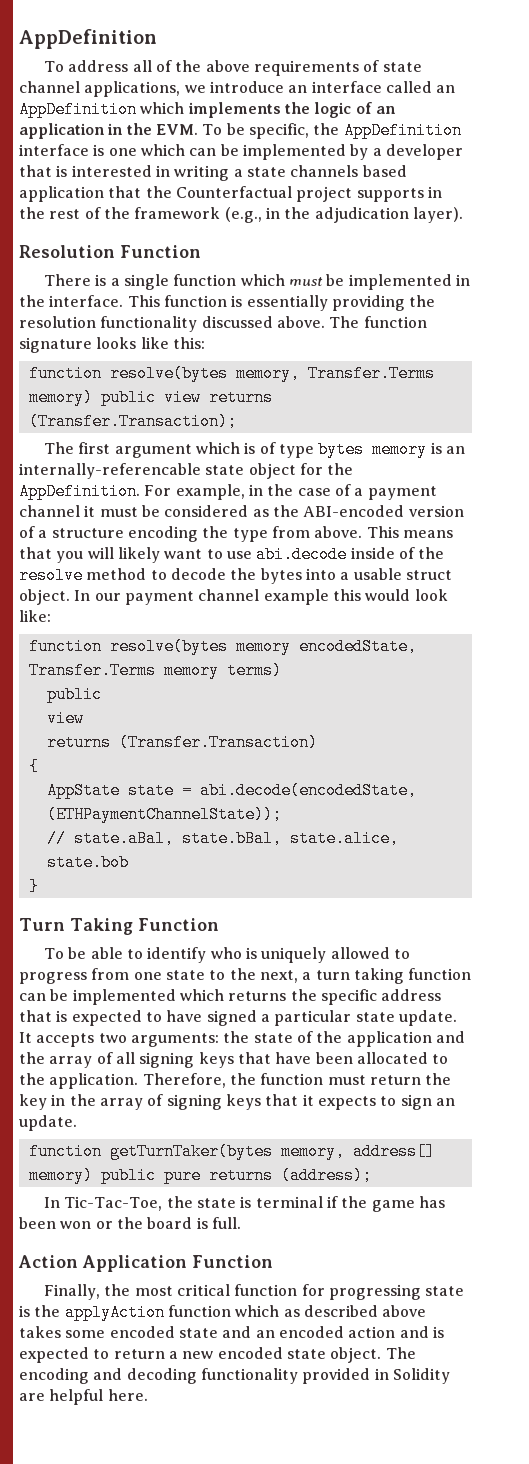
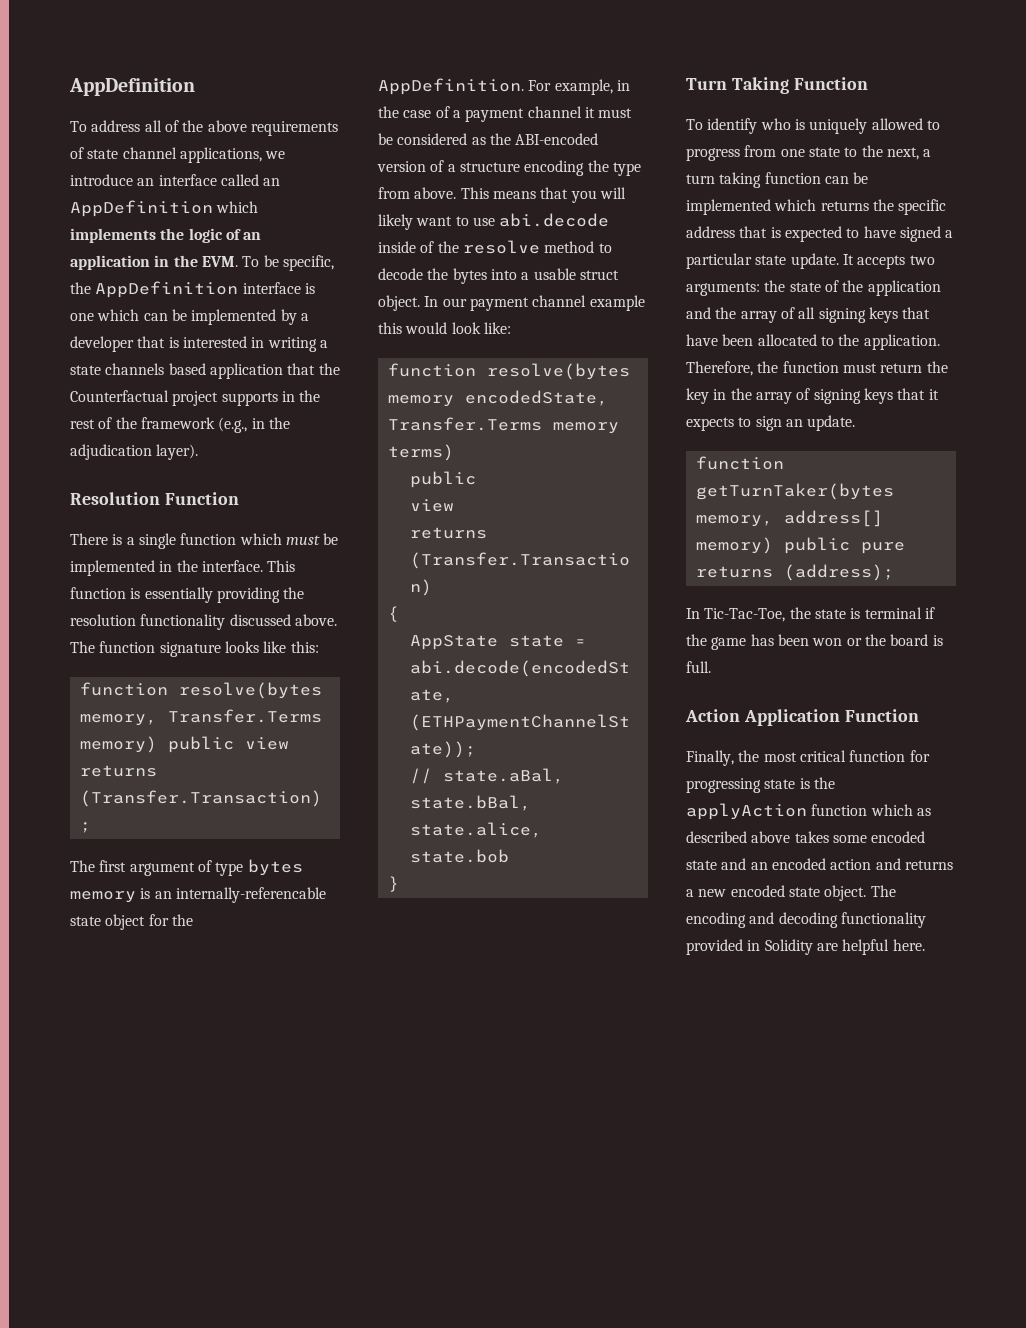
- The first argument which is of type bytes memory is an internally-referencable state object for the AppDefinition.
+ The first argument of type bytes memory is an internally-referencable state object for the AppDefinition.
- To be able to identify who is uniquely allowed to progress from one state to the next, a turn taking function can be implemented which returns the specific address that is expected to have signed a particular state update.
+ To identify who is uniquely allowed to progress from one state to the next, a turn taking function can be implemented which returns the specific address that is expected to have signed a particular state update.
- Finally, the most critical function for progressing state is the applyAction function which as described above takes some encoded state and an encoded action and is expected to return a new encoded state object.
+ Finally, the most critical function for progressing state is the applyAction function which as described above takes some encoded state and an encoded action and returns a new encoded state object.

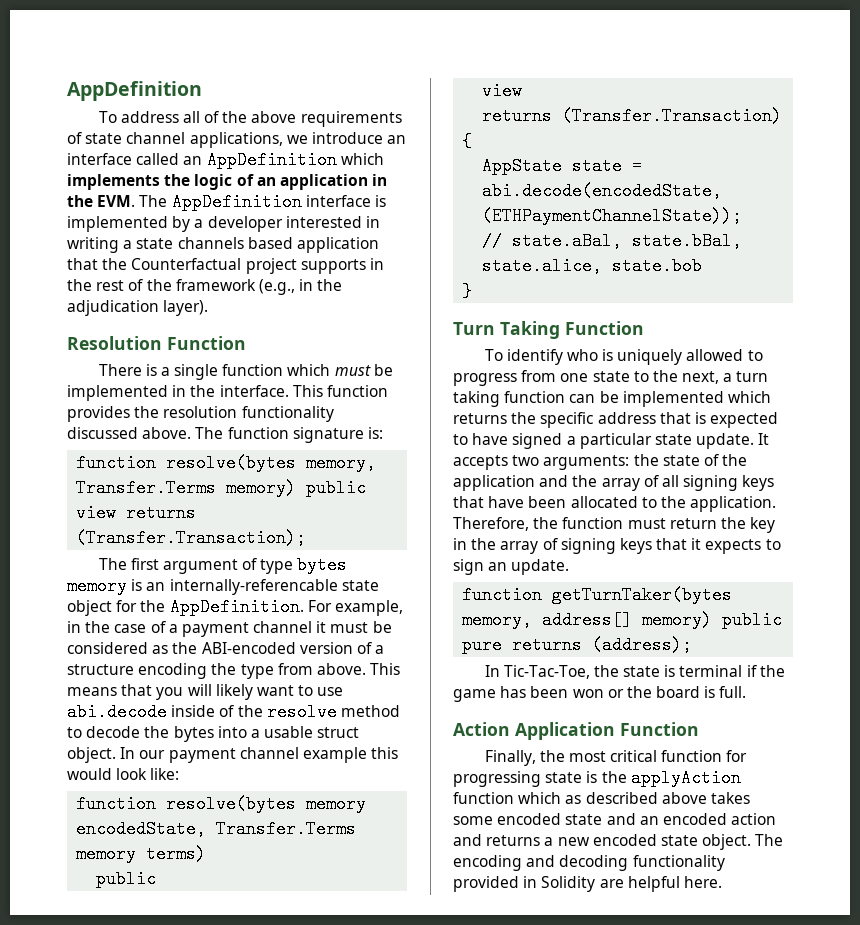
- To address all of the above requirements of state channel applications, we introduce an interface called an AppDefinition which implements the logic of an application in the EVM. To be specific, the AppDefinition interface is one which can be implemented by a developer that is interested in writing a state channels based application that the Counterfactual project supports in the rest of the framework (e.g., in the adjudication layer).
+ To address all of the above requirements of state channel applications, we introduce an interface called an AppDefinition which implements the logic of an application in the EVM. The AppDefinition interface is implemented by a developer interested in writing a state channels based application that the Counterfactual project supports in the rest of the framework (e.g., in the adjudication layer).
- This function is essentially providing the resolution functionality discussed above.
+ This function provides the resolution functionality discussed above.
- The function signature looks like this:
+ The function signature is:

